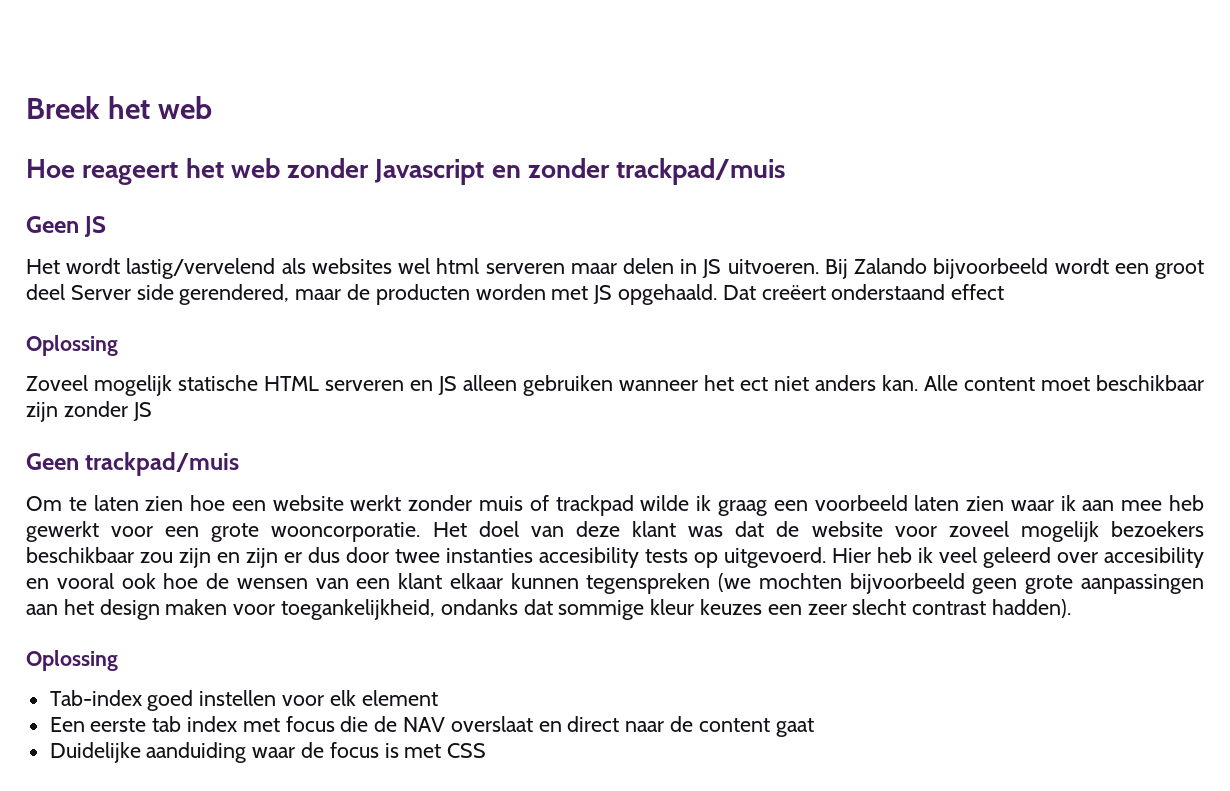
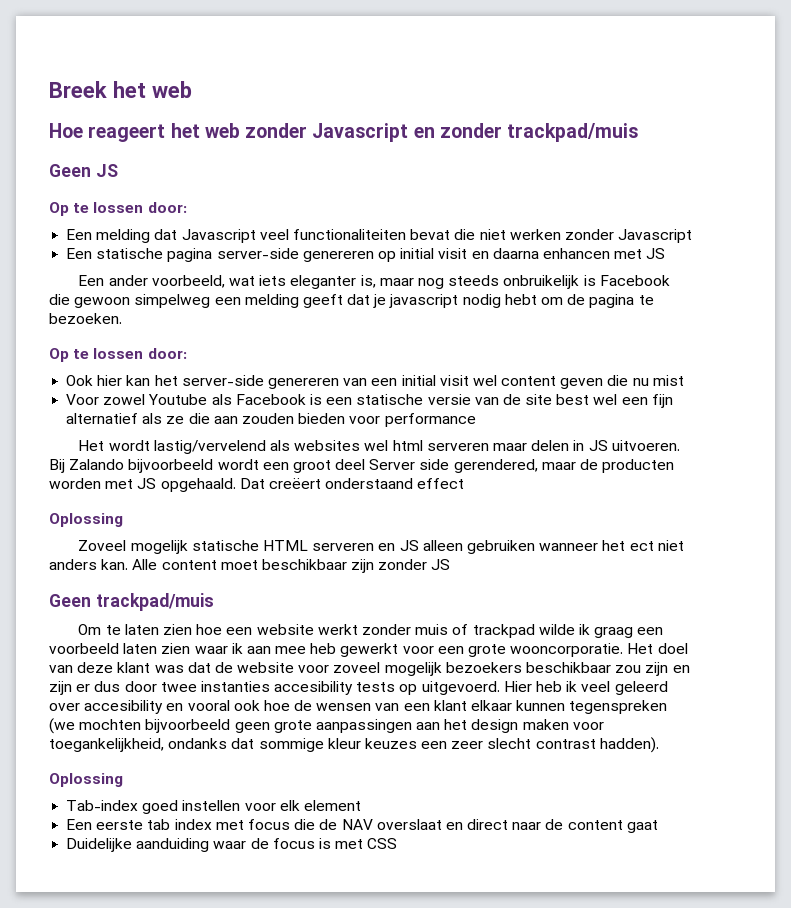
  Geen JS
+ Op te lossen door:
+ Een melding dat Javascript veel functionaliteiten bevat die niet werken zonder Javascript
+ Een statische pagina server-side genereren op initial visit en daarna enhancen met JS
+ Een ander voorbeeld, wat iets eleganter is, maar nog steeds onbruikelijk is Facebook die gewoon simpelweg een melding geeft dat je javascript nodig hebt om de pagina te bezoeken.
+ Op te lossen door:
+ Ook hier kan het server-side genereren van een initial visit wel content geven die nu mist
+ Voor zowel Youtube als Facebook is een statische versie van de site best wel een fijn alternatief als ze die aan zouden bieden voor performance

